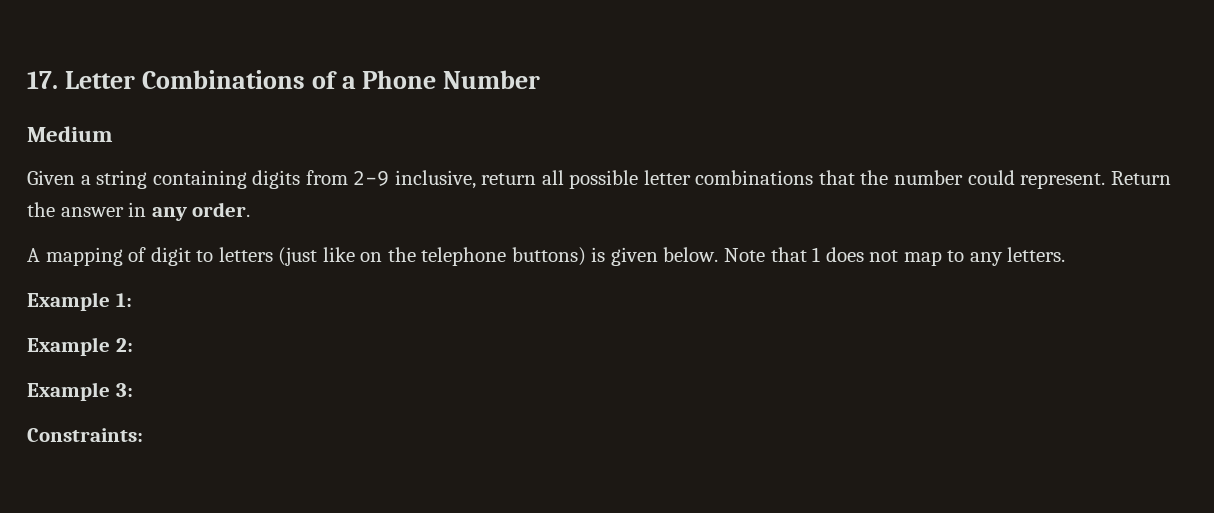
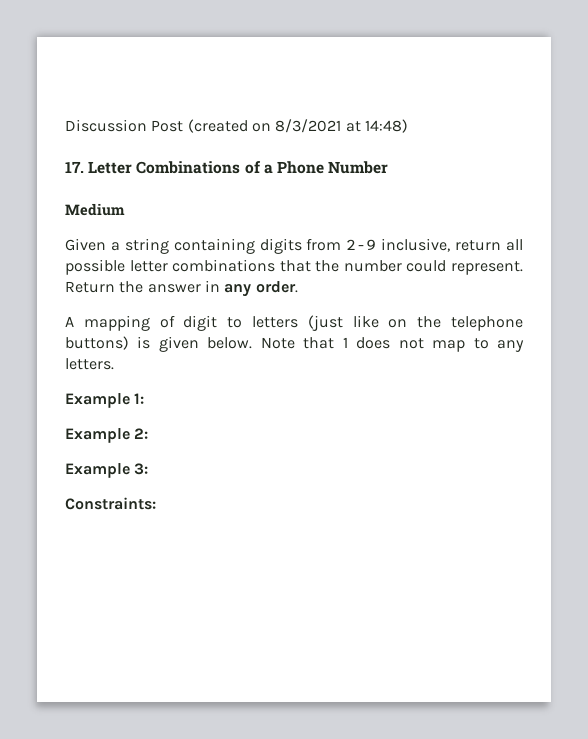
+ Discussion Post (created on 8/3/2021 at 14:48)

